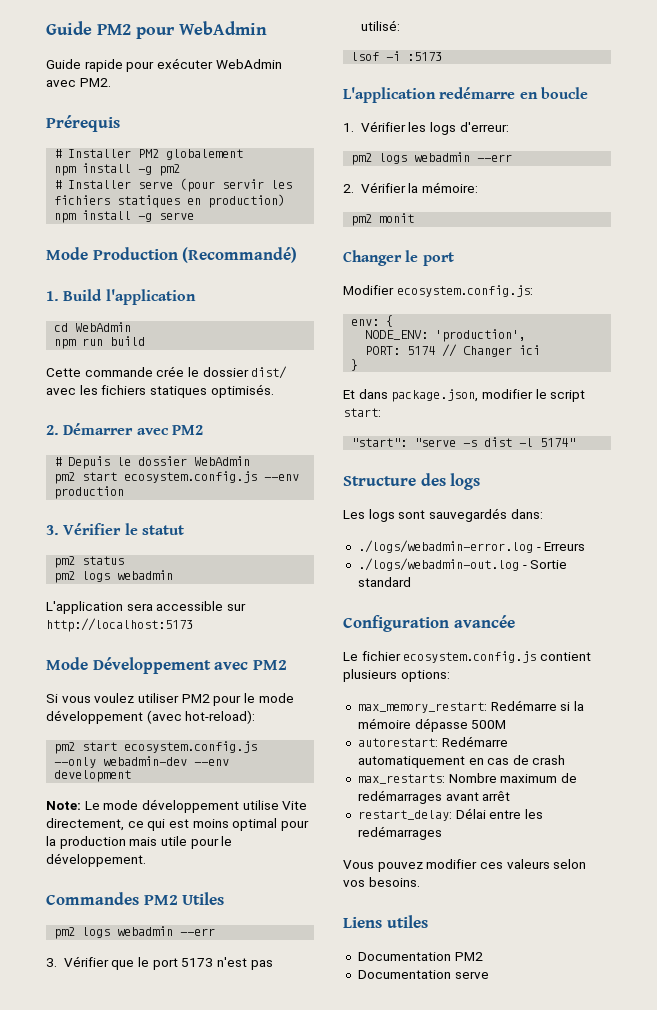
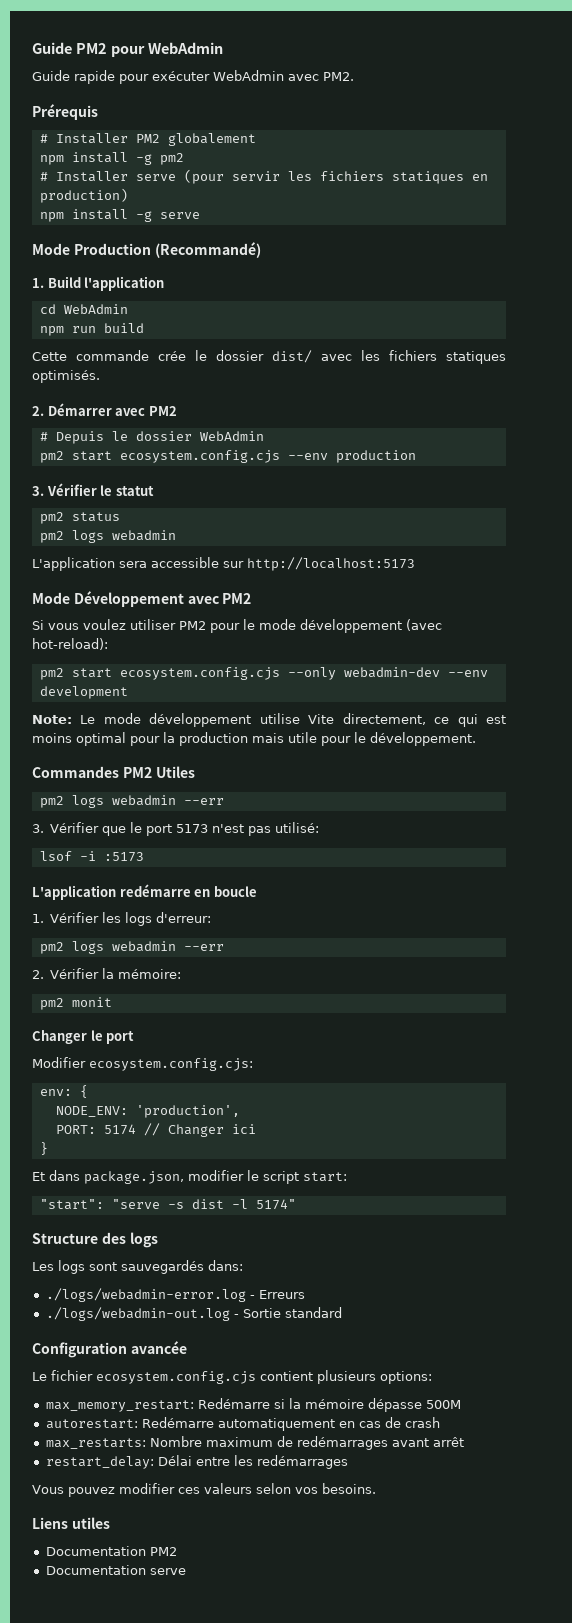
- pm2 start ecosystem.config.js --env production
+ pm2 start ecosystem.config.cjs --env production
- pm2 start ecosystem.config.js --only webadmin-dev --env development
+ pm2 start ecosystem.config.cjs --only webadmin-dev --env development
- Modifier ecosystem.config.js:
+ Modifier ecosystem.config.cjs:
- Le fichier ecosystem.config.js contient plusieurs options:
+ Le fichier ecosystem.config.cjs contient plusieurs options:

